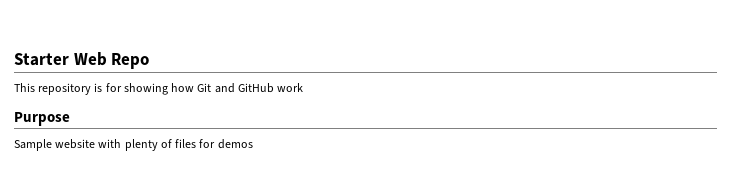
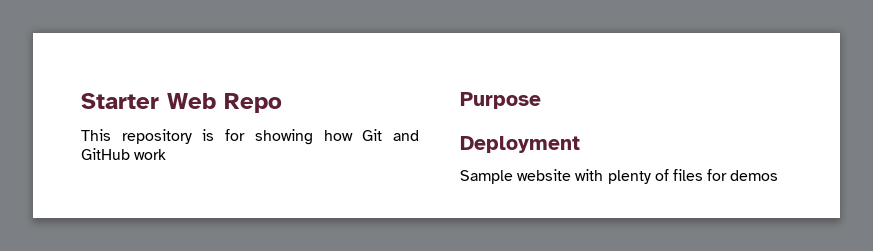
+ Deployment

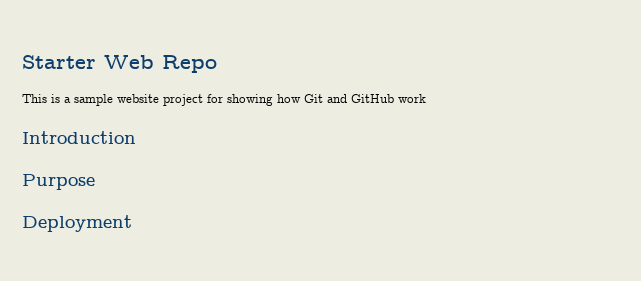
- This repository is for showing how Git and GitHub work
+ This is a sample website project for showing how Git and GitHub work
+ Introduction
- Sample website with plenty of files for demos

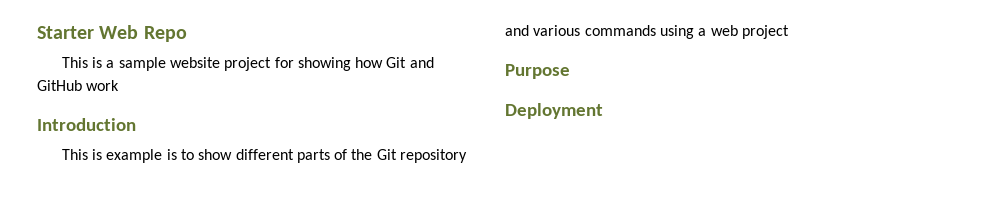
+ This is example is to show different parts of the Git repository and various commands using a web project

